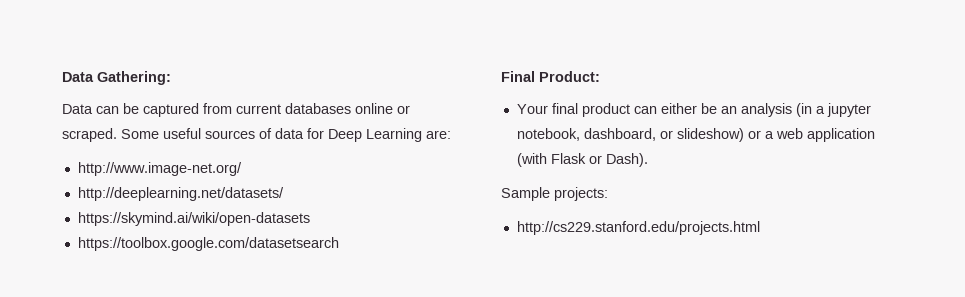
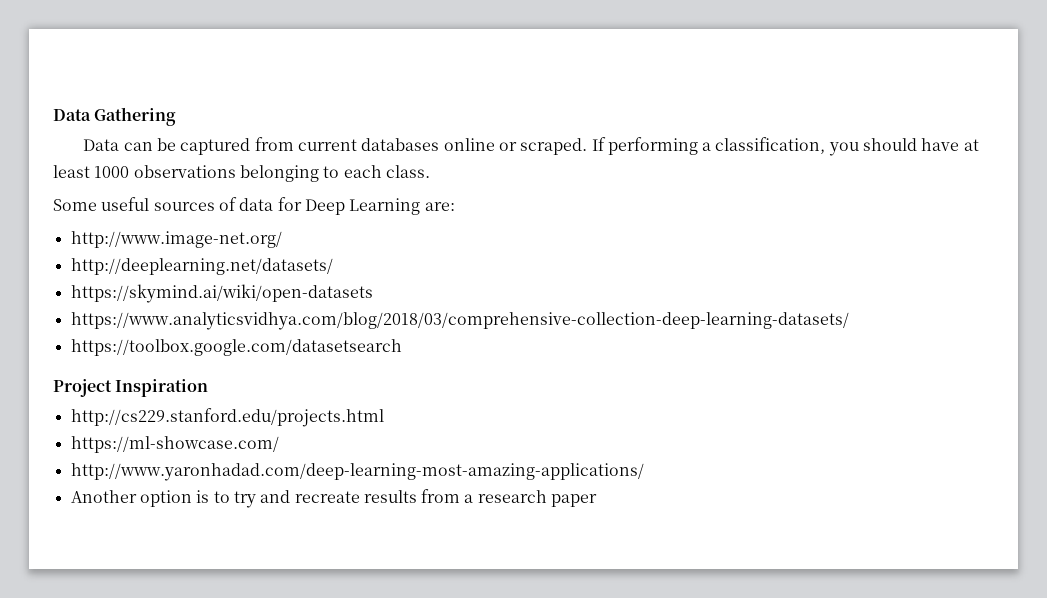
- Data Gathering:
+ Data Gathering
- Data can be captured from current databases online or scraped. Some useful sources of data for Deep Learning are:
+ Data can be captured from current databases online or scraped. If performing a classification, you should have at least 1000 observations belonging to each class.
+ Some useful sources of data for Deep Learning are:
+ https://www.analyticsvidhya.com/blog/2018/03/comprehensive-collection-deep-learning-datasets/
- Final Product:
- Your final product can either be an analysis (in a jupyter notebook, dashboard, or slideshow) or a web application (with Flask or Dash).
- Sample projects:
+ Project Inspiration
  http://cs229.stanford.edu/projects.html
+ https://ml-showcase.com/
+ http://www.yaronhadad.com/deep-learning-most-amazing-applications/
+ Another option is to try and recreate results from a research paper

